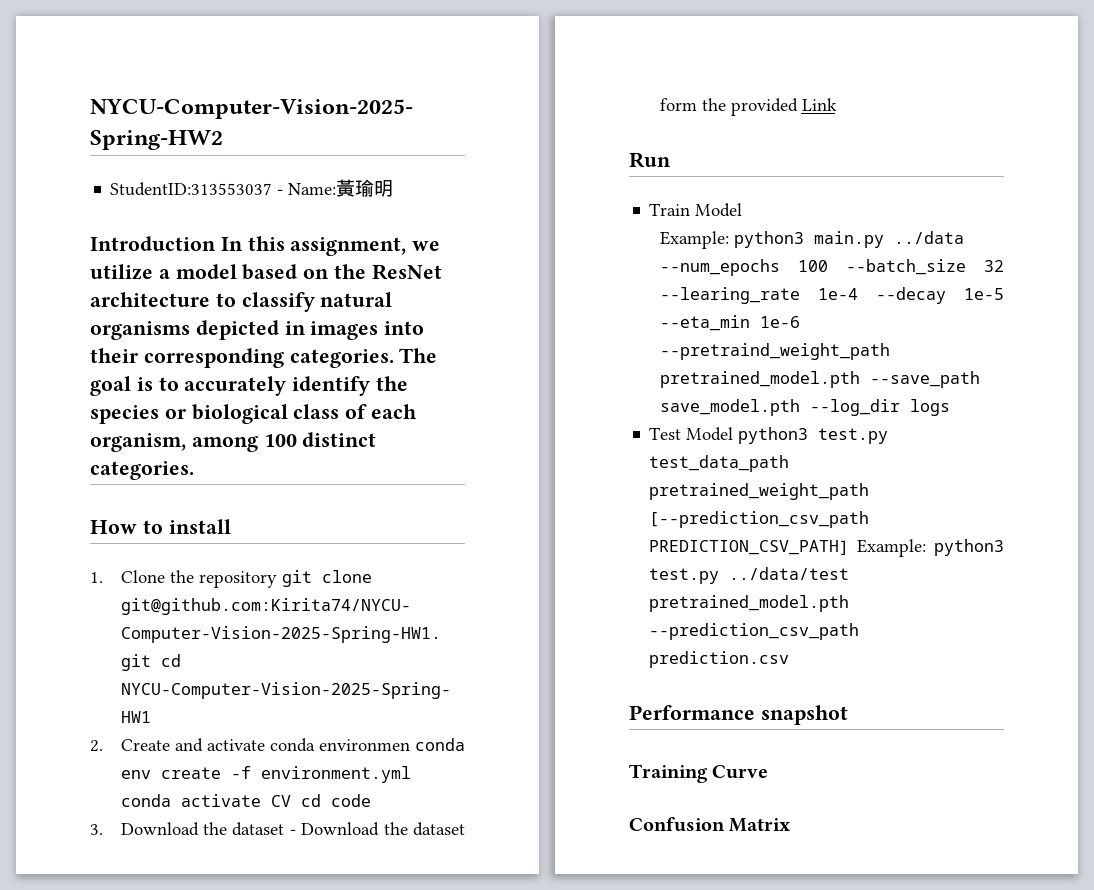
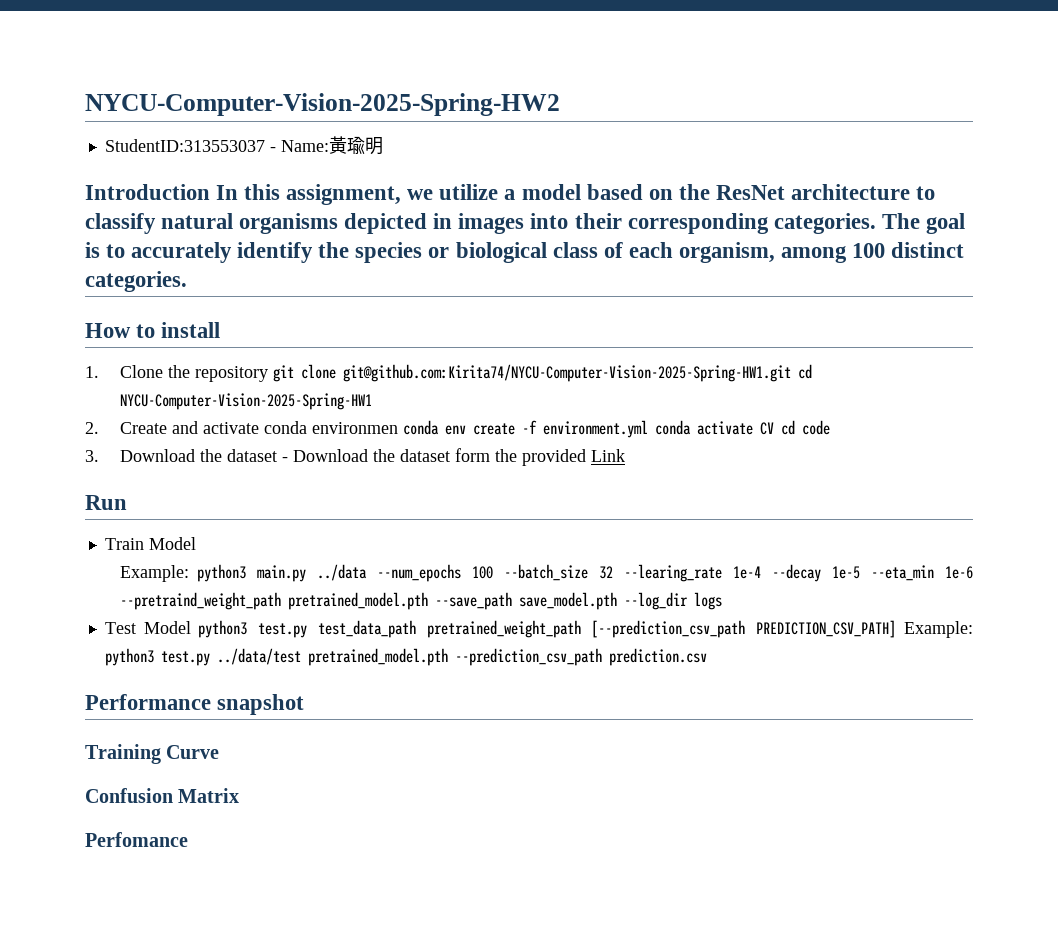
+ Perfomance

